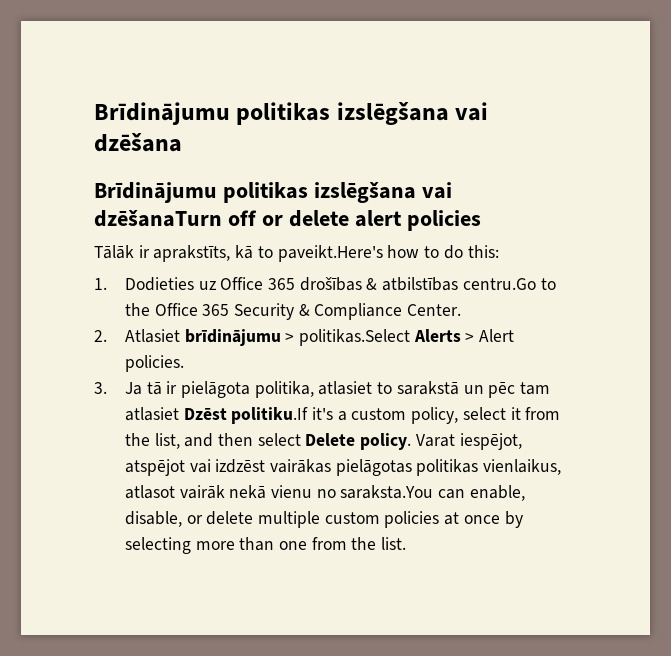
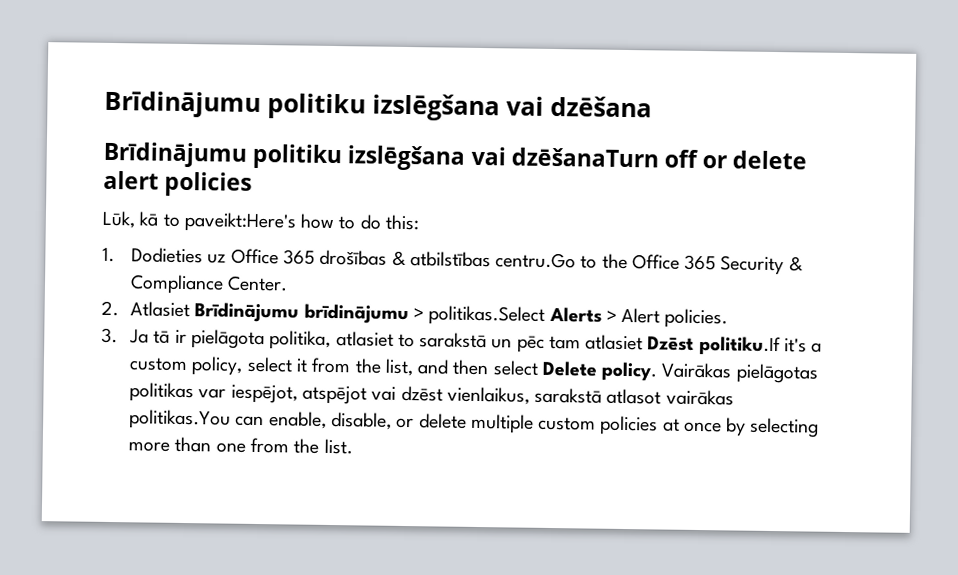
- Brīdinājumu politikas izslēgšana vai dzēšana
+ Brīdinājumu politiku izslēgšana vai dzēšana
- Brīdinājumu politikas izslēgšana vai dzēšanaTurn off or delete alert policies
+ Brīdinājumu politiku izslēgšana vai dzēšanaTurn off or delete alert policies
- Tālāk ir aprakstīts, kā to paveikt.Here's how to do this:
+ Lūk, kā to paveikt:Here's how to do this:
- 2. Atlasiet brīdinājumu > politikas.Select Alerts > Alert policies.
+ 2. Atlasiet Brīdinājumu brīdinājumu > politikas.Select Alerts > Alert policies.
- Varat iespējot, atspējot vai izdzēst vairākas pielāgotas politikas vienlaikus, atlasot vairāk nekā vienu no saraksta.You can enable, disable, or delete multiple custom policies at once by selecting more than one from the list.
+ Vairākas pielāgotas politikas var iespējot, atspējot vai dzēst vienlaikus, sarakstā atlasot vairākas politikas.You can enable, disable, or delete multiple custom policies at once by selecting more than one from the list.

